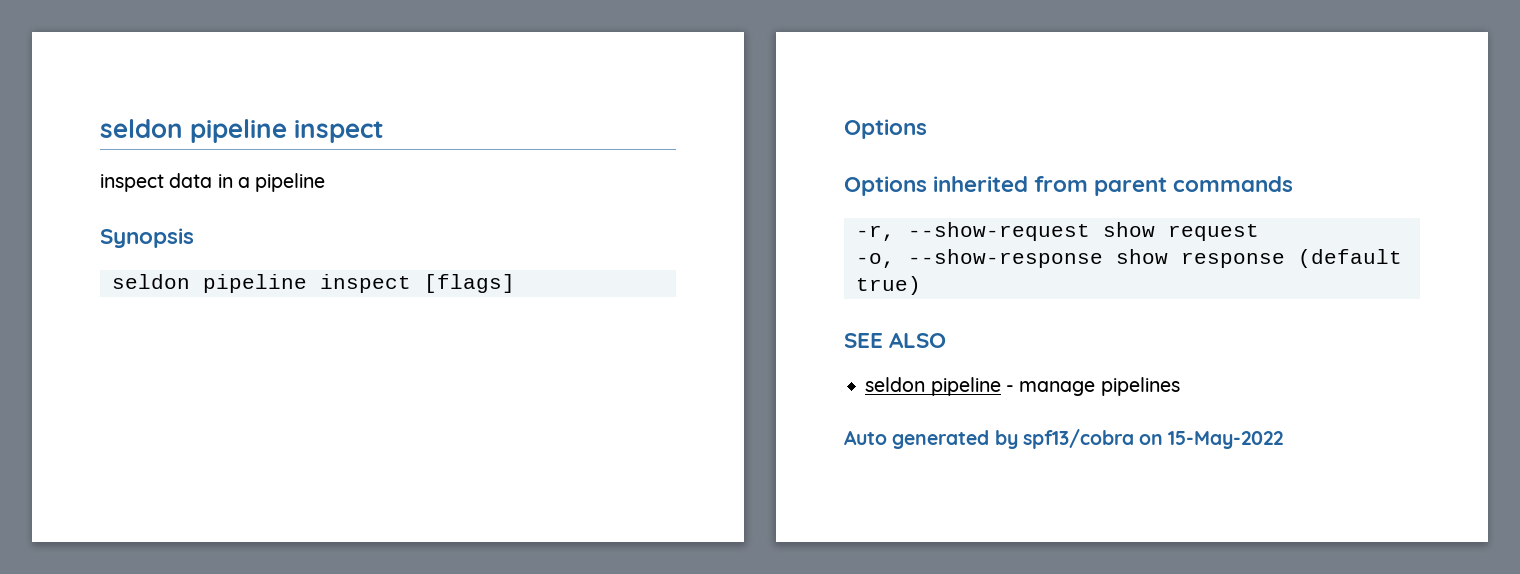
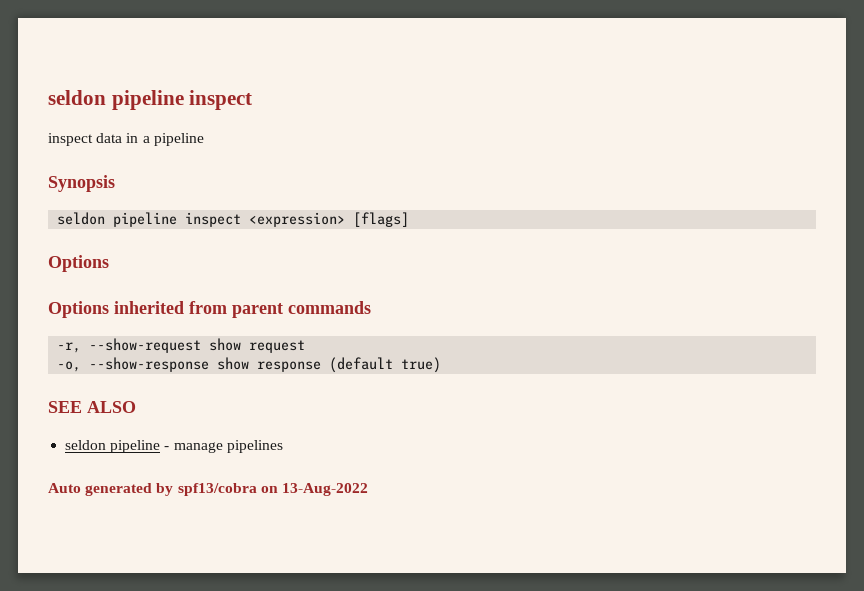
- seldon pipeline inspect [flags]
+ seldon pipeline inspect <expression> [flags]
- Auto generated by spf13/cobra on 15-May-2022
+ Auto generated by spf13/cobra on 13-Aug-2022

